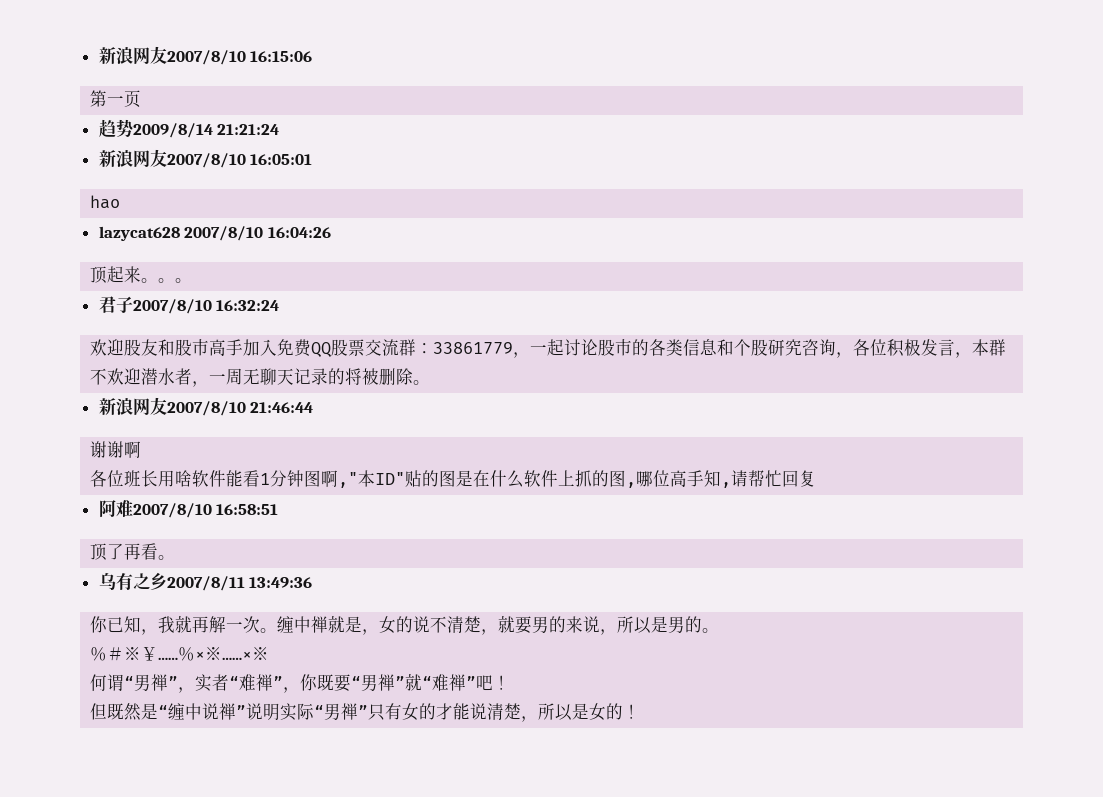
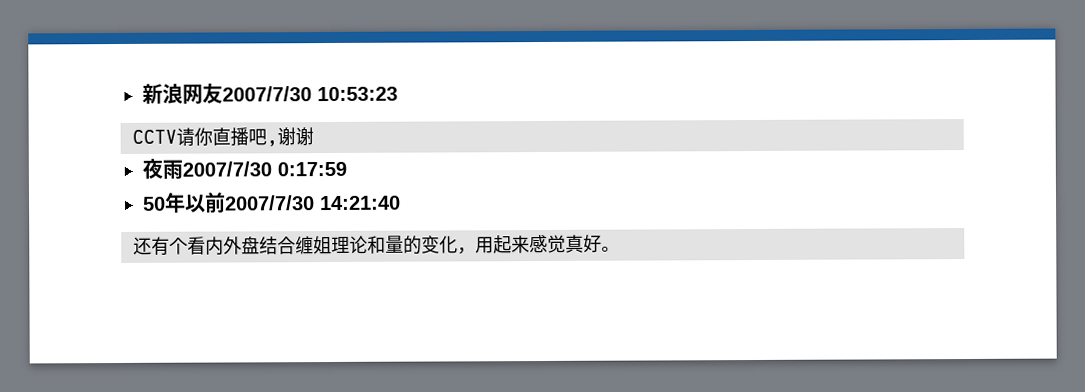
- 新浪网友2007/8/10 16:15:06
- 第一页
- 趋势2009/8/14 21:21:24
- 新浪网友2007/8/10 16:05:01
- hao
- lazycat628 2007/8/10 16:04:26
- 顶起来。。。
- 君子2007/8/10 16:32:24
- 欢迎股友和股市高手加入免费QQ股票交流群：33861779，一起讨论股市的各类信息和个股研究咨询，各位积极发言，本群不欢迎潜水者，一周无聊天记录的将被删除。
- 新浪网友2007/8/10 21:46:44
- 谢谢啊
- 各位班长用啥软件能看1分钟图啊,"本ID"贴的图是在什么软件上抓的图,哪位高手知,请帮忙回复
- 阿难2007/8/10 16:58:51
- 顶了再看。
- 乌有之乡2007/8/11 13:49:36
- 你已知，我就再解一次。缠中禅就是，女的说不清楚，就要男的来说，所以是男的。
- ％＃※￥……％×※……×※
- 何谓“男禅”，实者“难禅”，你既要“男禅”就“难禅”吧！
- 但既然是“缠中说禅”说明实际“男禅”只有女的才能说清楚，所以是女的！
+ 新浪网友2007/7/30 10:53:23
+ CCTV请你直播吧,谢谢
+ 夜雨2007/7/30 0:17:59
+ 50年以前2007/7/30 14:21:40
+ 还有个看内外盘结合缠姐理论和量的变化，用起来感觉真好。

